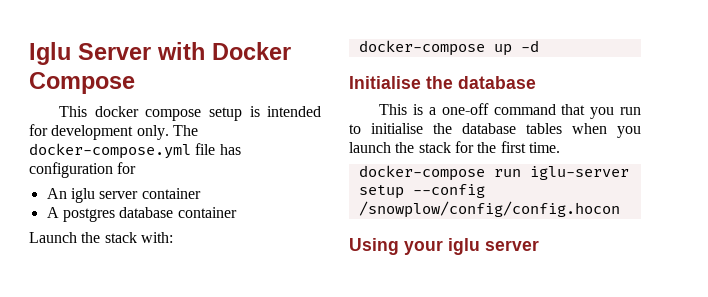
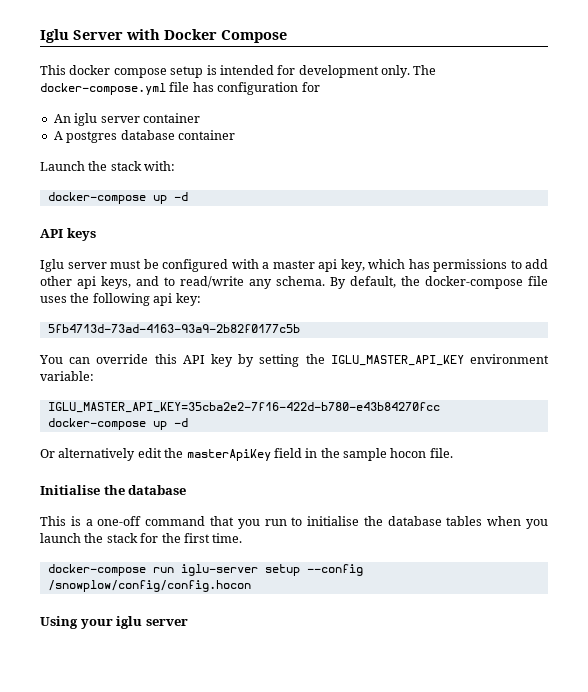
+ API keys
+ Iglu server must be configured with a master api key, which has permissions to add other api keys, and to read/write any schema. By default, the docker-compose file uses the following api key:
+ 5fb4713d-73ad-4163-93a9-2b82f0177c5b
+ You can override this API key by setting the IGLU_MASTER_API_KEY environment variable:
+ IGLU_MASTER_API_KEY=35cba2e2-7f16-422d-b780-e43b84270fcc docker-compose up -d
+ Or alternatively edit the masterApiKey field in the sample hocon file.

